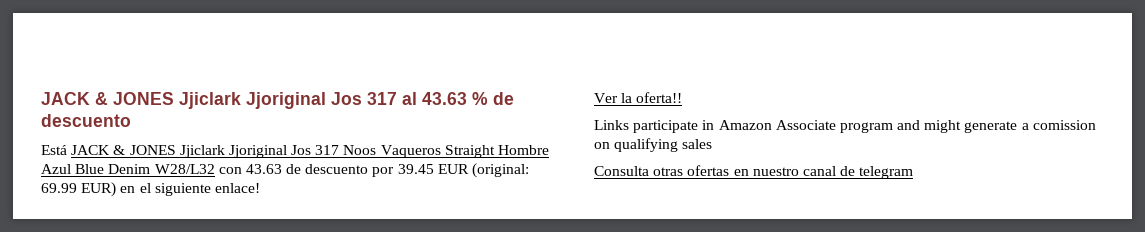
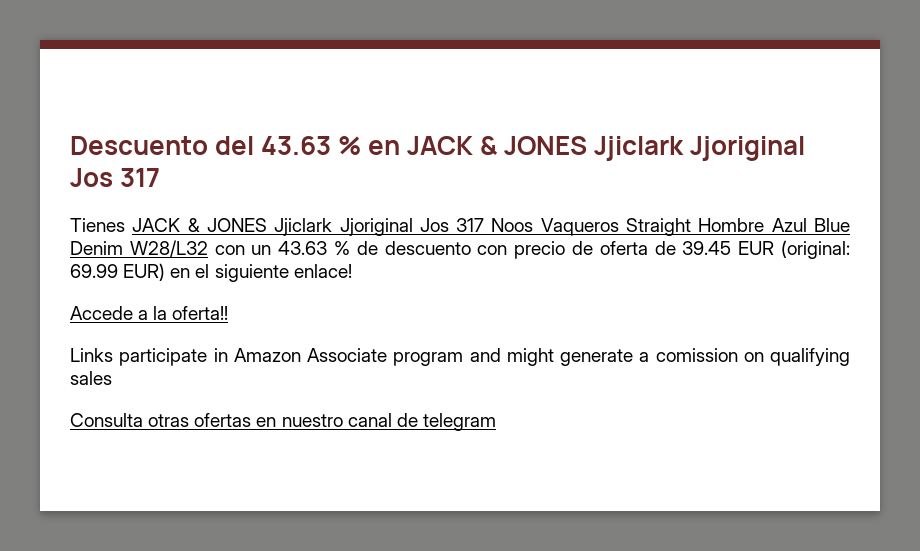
- JACK & JONES Jjiclark Jjoriginal Jos 317 al 43.63 % de descuento
- Está JACK & JONES Jjiclark Jjoriginal Jos 317 Noos Vaqueros Straight Hombre Azul Blue Denim W28/L32 con 43.63 de descuento por 39.45 EUR (original: 69.99 EUR) en el siguiente enlace!
+ Descuento del 43.63 % en JACK & JONES Jjiclark Jjoriginal Jos 317
+ Tienes JACK & JONES Jjiclark Jjoriginal Jos 317 Noos Vaqueros Straight Hombre Azul Blue Denim W28/L32 con un 43.63 % de descuento con precio de oferta de 39.45 EUR (original: 69.99 EUR) en el siguiente enlace!
- Ver la oferta!!
+ Accede a la oferta!!

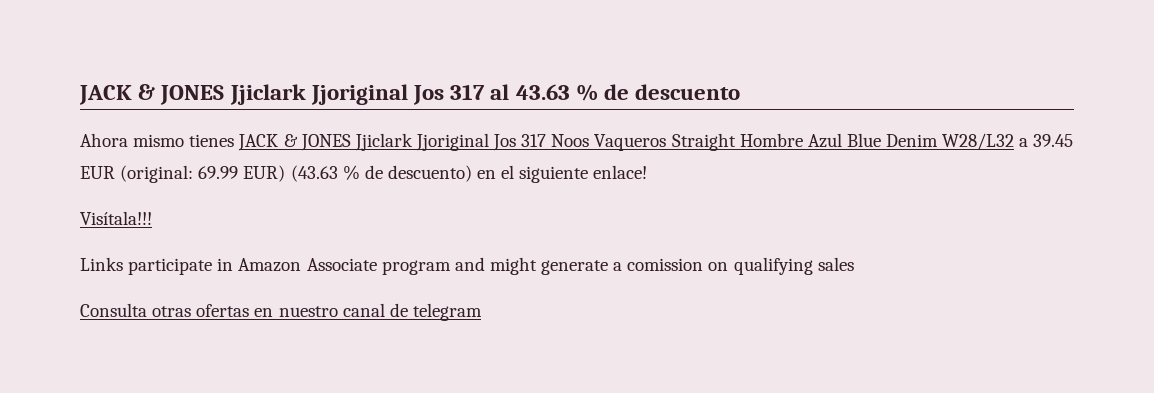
- Descuento del 43.63 % en JACK & JONES Jjiclark Jjoriginal Jos 317
- Tienes JACK & JONES Jjiclark Jjoriginal Jos 317 Noos Vaqueros Straight Hombre Azul Blue Denim W28/L32 con un 43.63 % de descuento con precio de oferta de 39.45 EUR (original: 69.99 EUR) en el siguiente enlace!
+ JACK & JONES Jjiclark Jjoriginal Jos 317 al 43.63 % de descuento
+ Ahora mismo tienes JACK & JONES Jjiclark Jjoriginal Jos 317 Noos Vaqueros Straight Hombre Azul Blue Denim W28/L32 a 39.45 EUR (original: 69.99 EUR) (43.63 % de descuento) en el siguiente enlace!
- Accede a la oferta!!
+ Visítala!!!

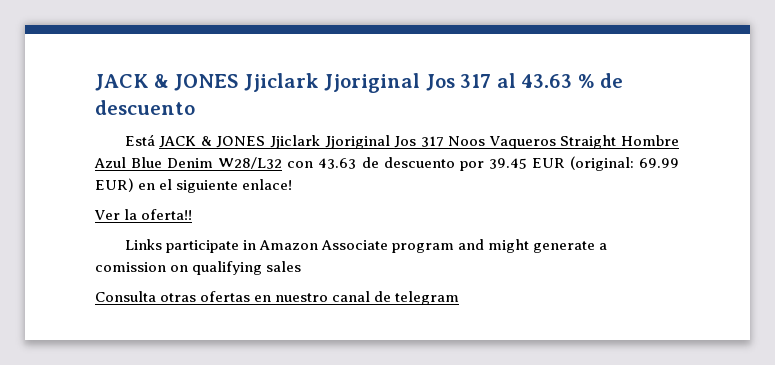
- Ahora mismo tienes JACK & JONES Jjiclark Jjoriginal Jos 317 Noos Vaqueros Straight Hombre Azul Blue Denim W28/L32 a 39.45 EUR (original: 69.99 EUR) (43.63 % de descuento) en el siguiente enlace!
+ Está JACK & JONES Jjiclark Jjoriginal Jos 317 Noos Vaqueros Straight Hombre Azul Blue Denim W28/L32 con 43.63 de descuento por 39.45 EUR (original: 69.99 EUR) en el siguiente enlace!
- Visítala!!!
+ Ver la oferta!!

